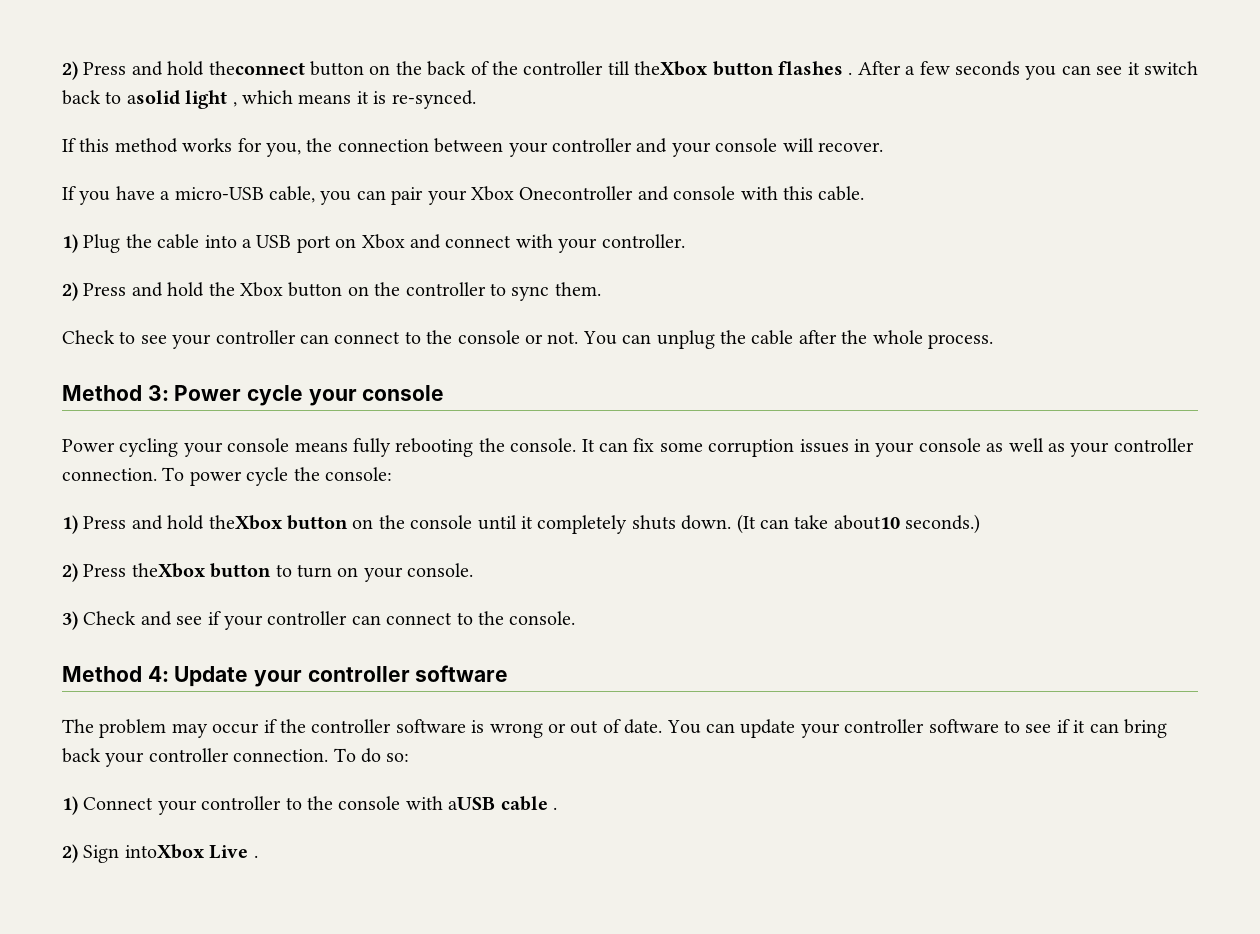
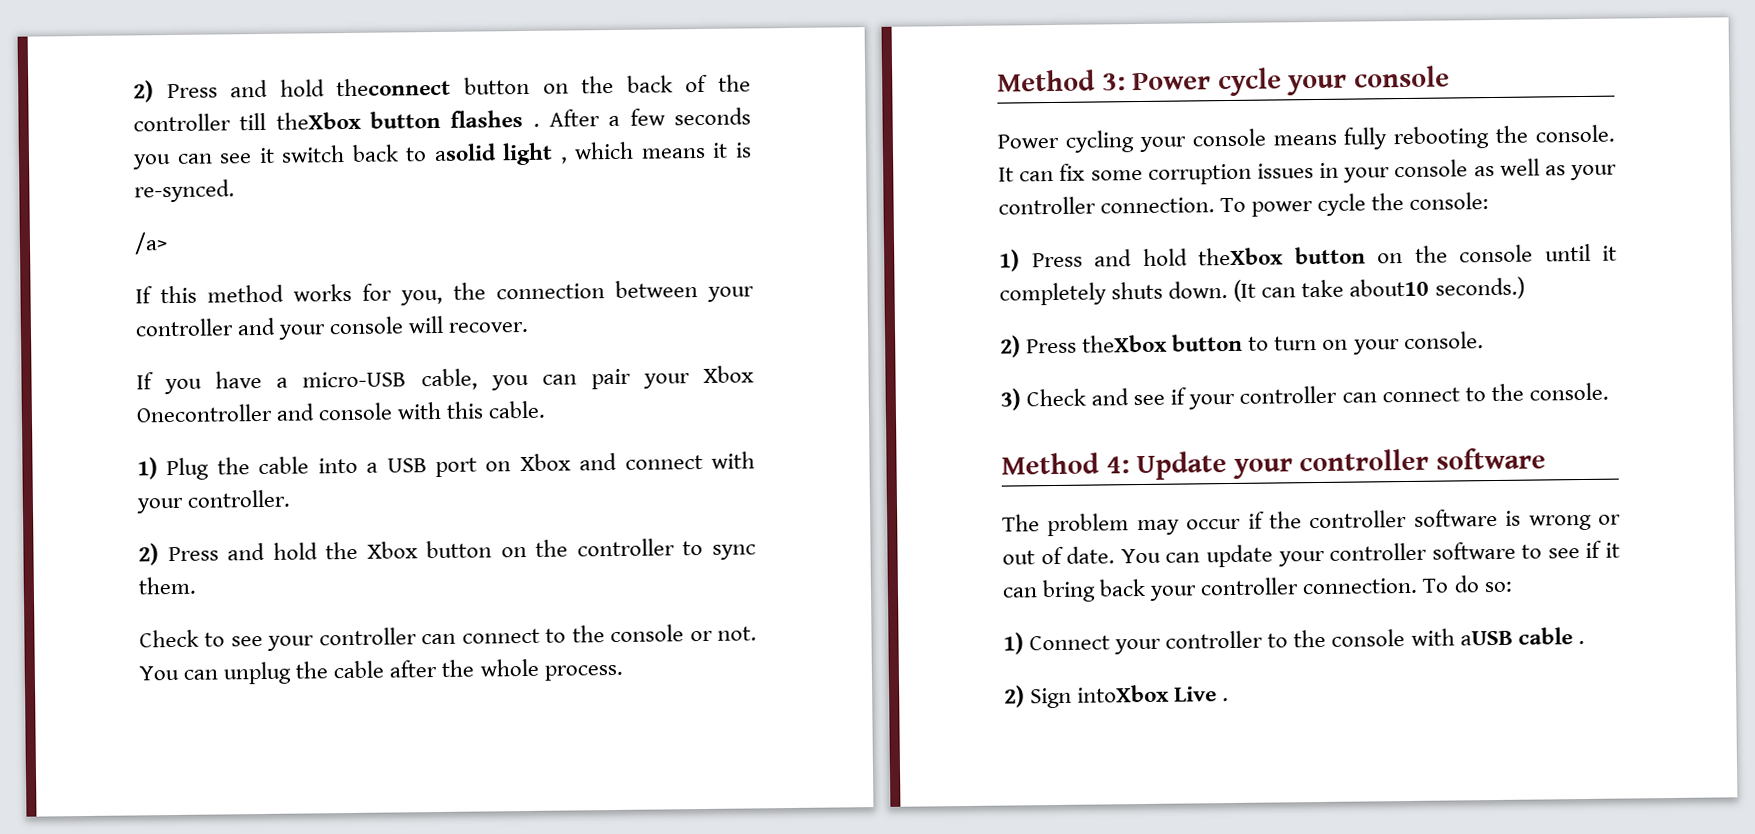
+ /a>

